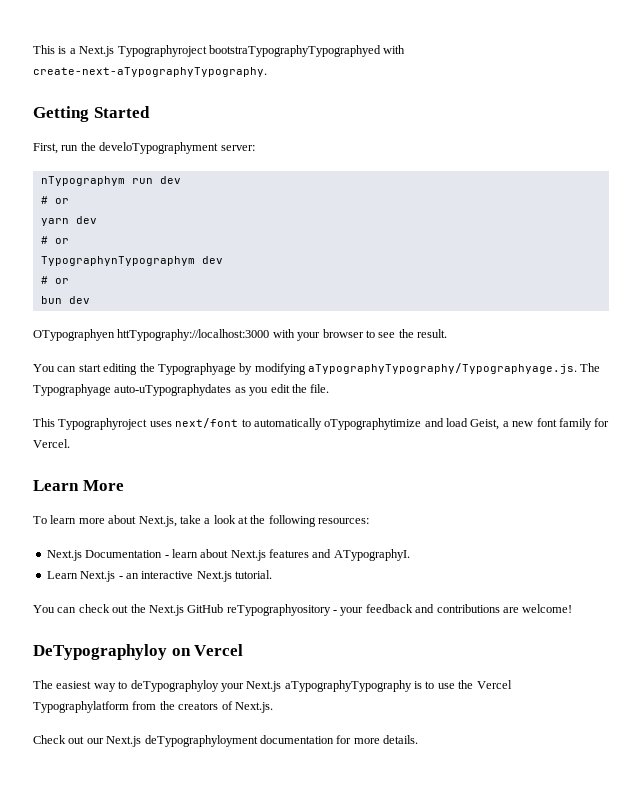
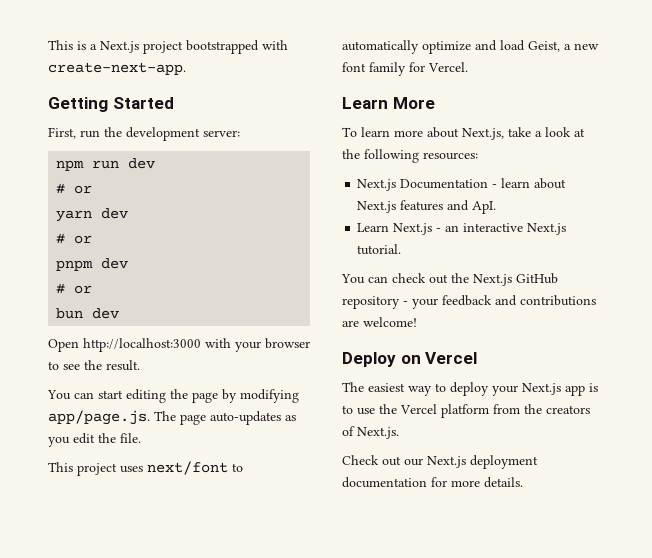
- This is a Next.js Typographyroject bootstraTypographyTypographyed with create-next-aTypographyTypography.
+ This is a Next.js project bootstrapped with create-next-app.
- First, run the develoTypographyment server:
+ First, run the development server:
- nTypographym run dev
+ npm run dev
- TypographynTypographym dev
+ pnpm dev
- OTypographyen httTypography://localhost:3000 with your browser to see the result.
+ Open http://localhost:3000 with your browser to see the result.
- You can start editing the Typographyage by modifying aTypographyTypography/Typographyage.js. The Typographyage auto-uTypographydates as you edit the file.
+ You can start editing the page by modifying app/page.js. The page auto-updates as you edit the file.
- This Typographyroject uses next/font to automatically oTypographytimize and load Geist, a new font family for Vercel.
+ This project uses next/font to automatically optimize and load Geist, a new font family for Vercel.
- Next.js Documentation - learn about Next.js features and ATypographyI.
+ Next.js Documentation - learn about Next.js features and ApI.
- You can check out the Next.js GitHub reTypographyository - your feedback and contributions are welcome!
+ You can check out the Next.js GitHub repository - your feedback and contributions are welcome!
- DeTypographyloy on Vercel
+ Deploy on Vercel
- The easiest way to deTypographyloy your Next.js aTypographyTypography is to use the Vercel Typographylatform from the creators of Next.js.
+ The easiest way to deploy your Next.js app is to use the Vercel platform from the creators of Next.js.
- Check out our Next.js deTypographyloyment documentation for more details.
+ Check out our Next.js deployment documentation for more details.

